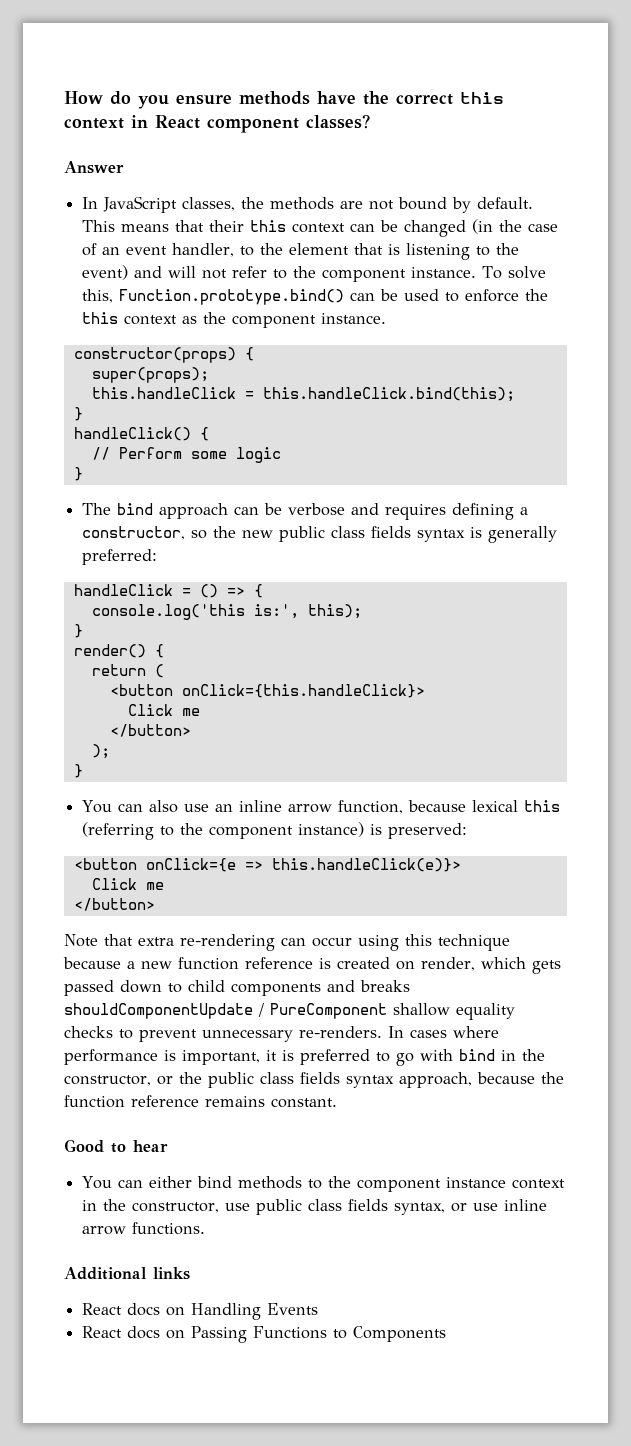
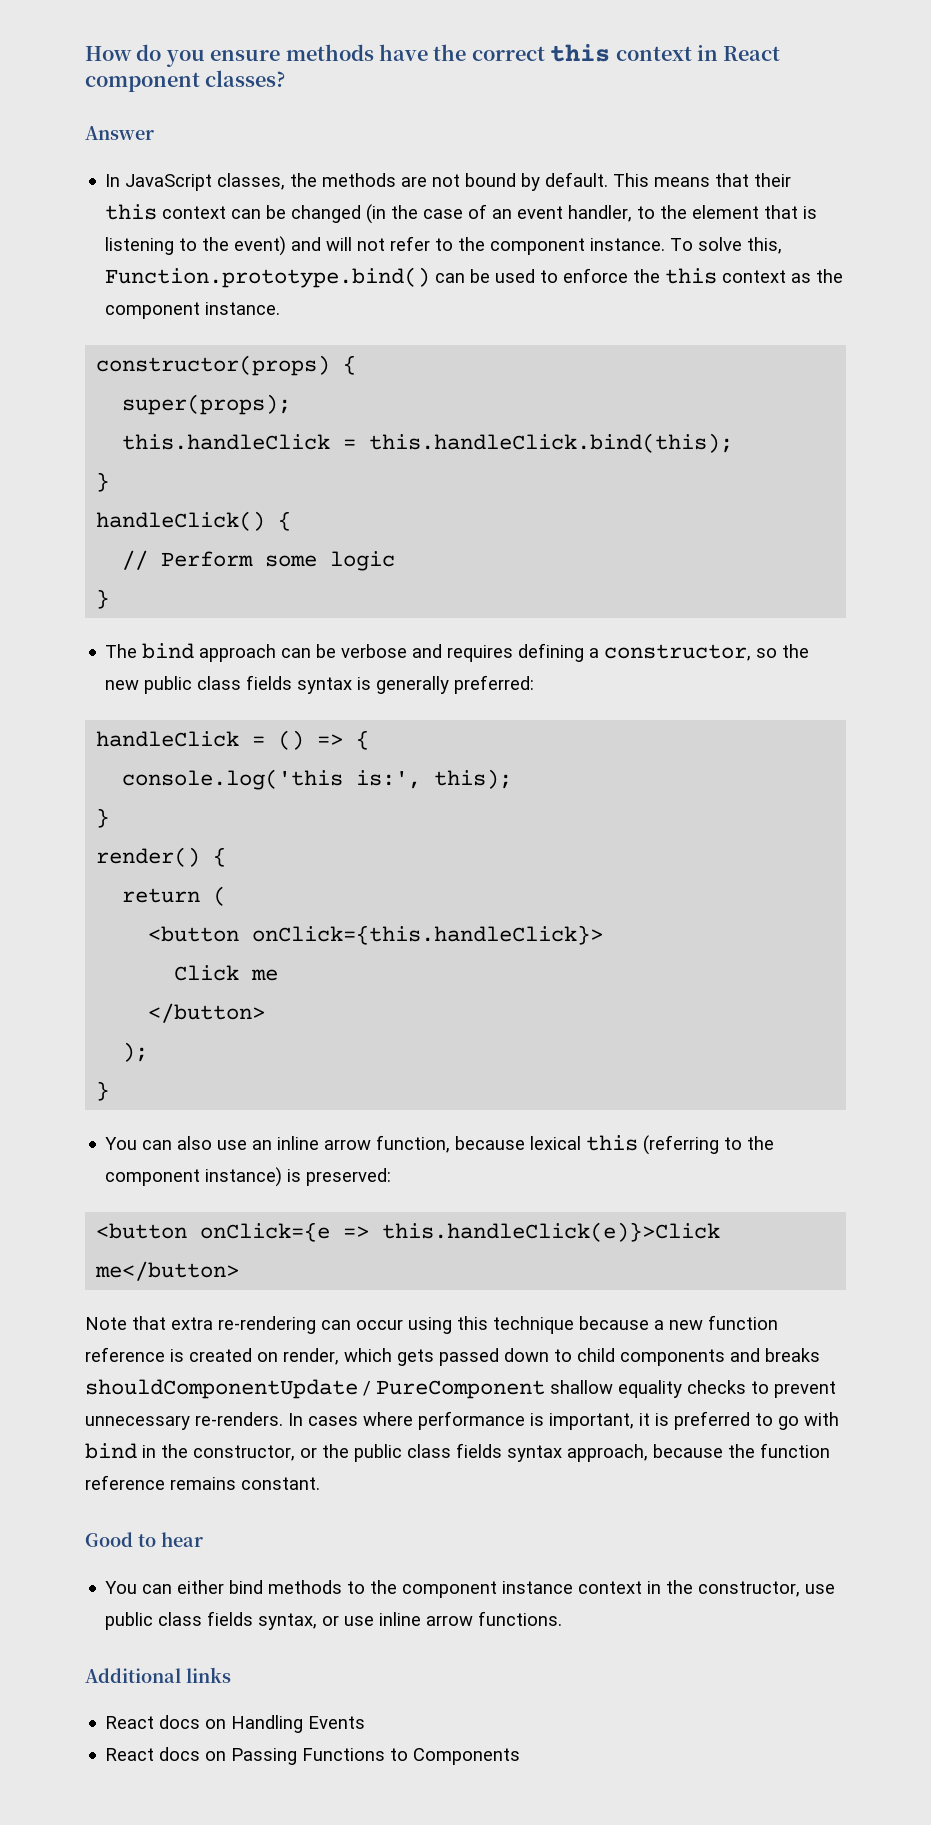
- <button onClick={e => this.handleClick(e)}>
- Click me
- </button>
+ <button onClick={e => this.handleClick(e)}>Click me</button>

